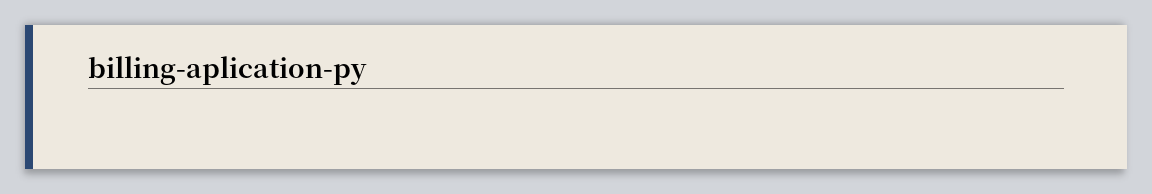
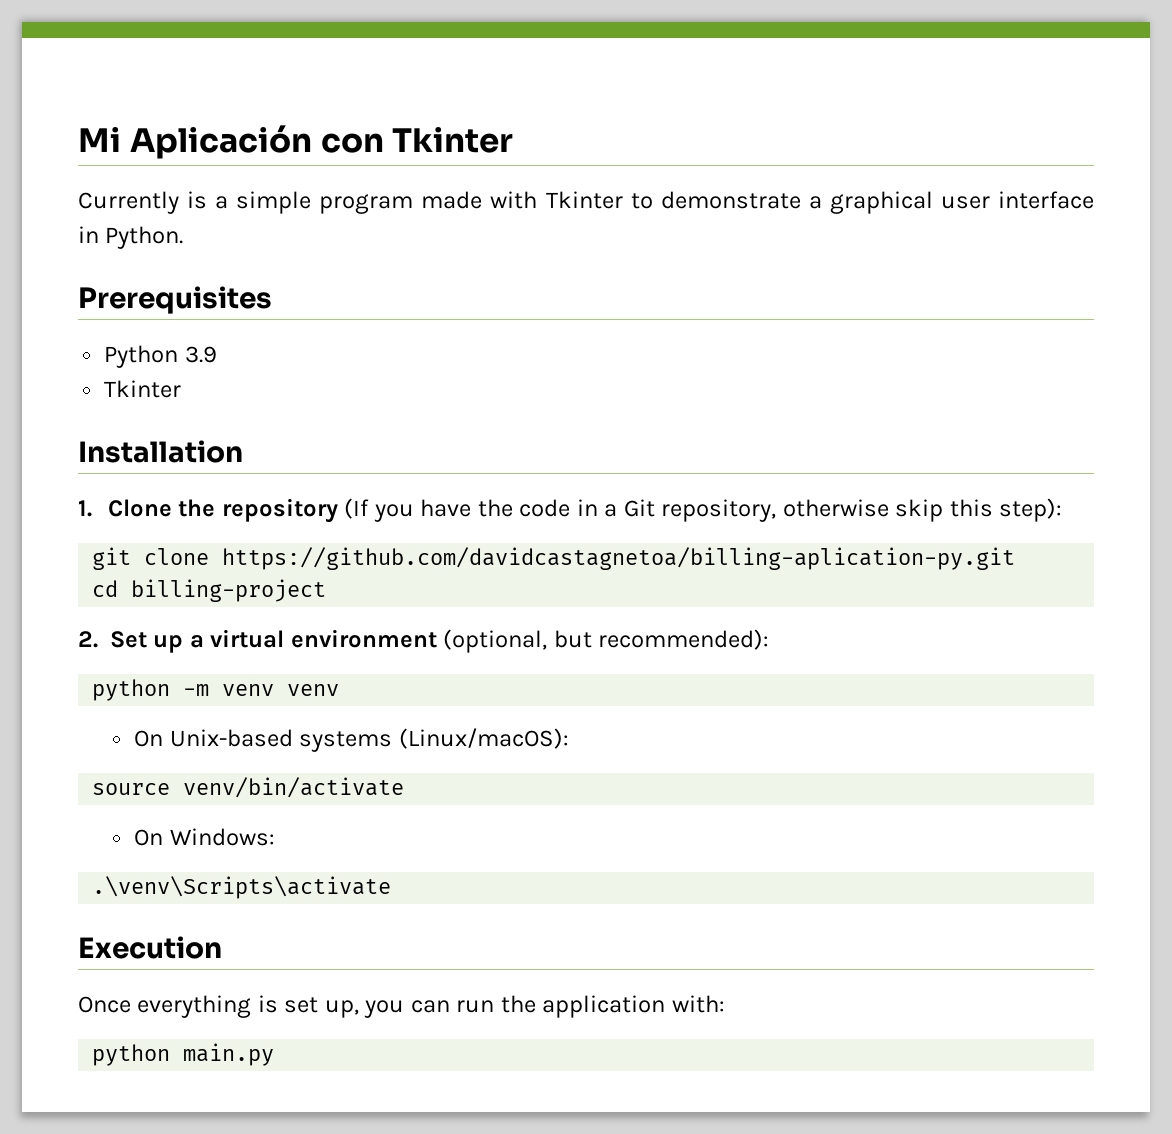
- billing-aplication-py
+ Mi Aplicación con Tkinter
+ Currently is a simple program made with Tkinter to demonstrate a graphical user interface in Python.
+ Prerequisites
+ Python 3.9
+ Tkinter
+ Installation
+ 1. Clone the repository (If you have the code in a Git repository, otherwise skip this step):
+ git clone https://github.com/davidcastagnetoa/billing-aplication-py.git
+ cd billing-project
+ 2. Set up a virtual environment (optional, but recommended):
+ python -m venv venv
+ On Unix-based systems (Linux/macOS):
+ source venv/bin/activate
+ On Windows:
+ .\venv\Scripts\activate
+ Execution
+ Once everything is set up, you can run the application with:
+ python main.py

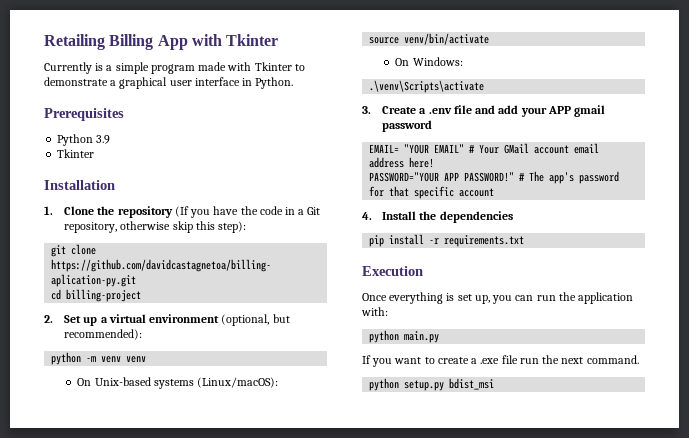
- Mi Aplicación con Tkinter
+ Retailing Billing App with Tkinter
+ 3. Create a .env file and add your APP gmail password
+ EMAIL= "YOUR EMAIL" # Your GMail account email address here!
+ PASSWORD="YOUR APP PASSWORD!" # The app's password for that specific account
+ 4. Install the dependencies
+ pip install -r requirements.txt
+ If you want to create a .exe file run the next command.
+ python setup.py bdist_msi

